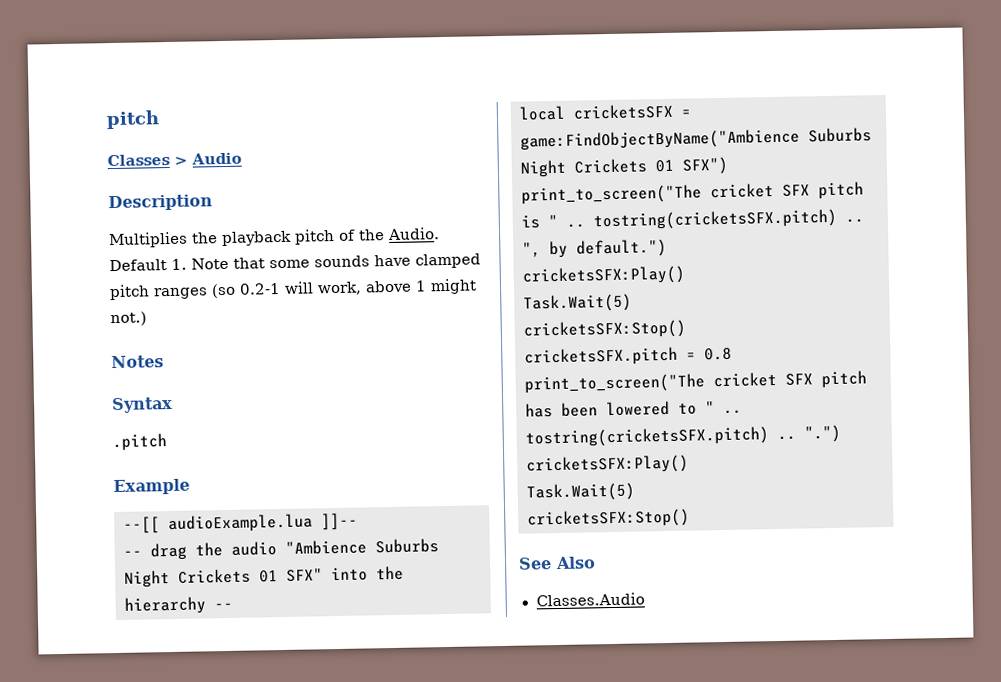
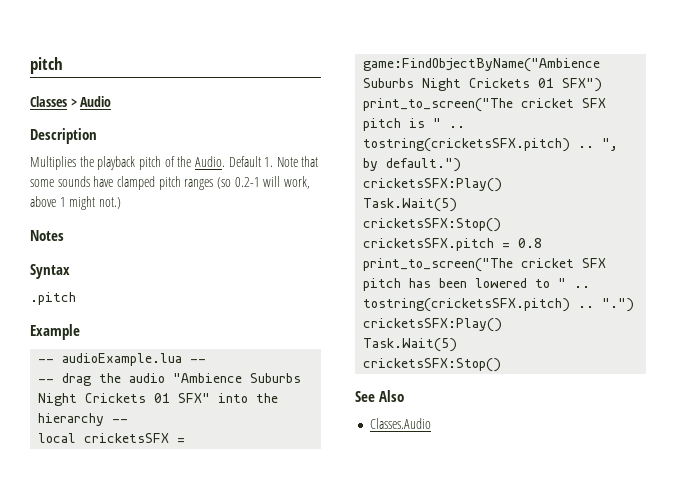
- --[[ audioExample.lua ]]--
+ -- audioExample.lua --

